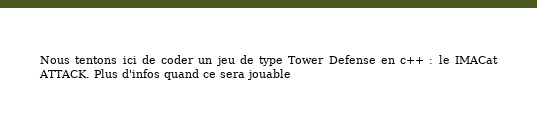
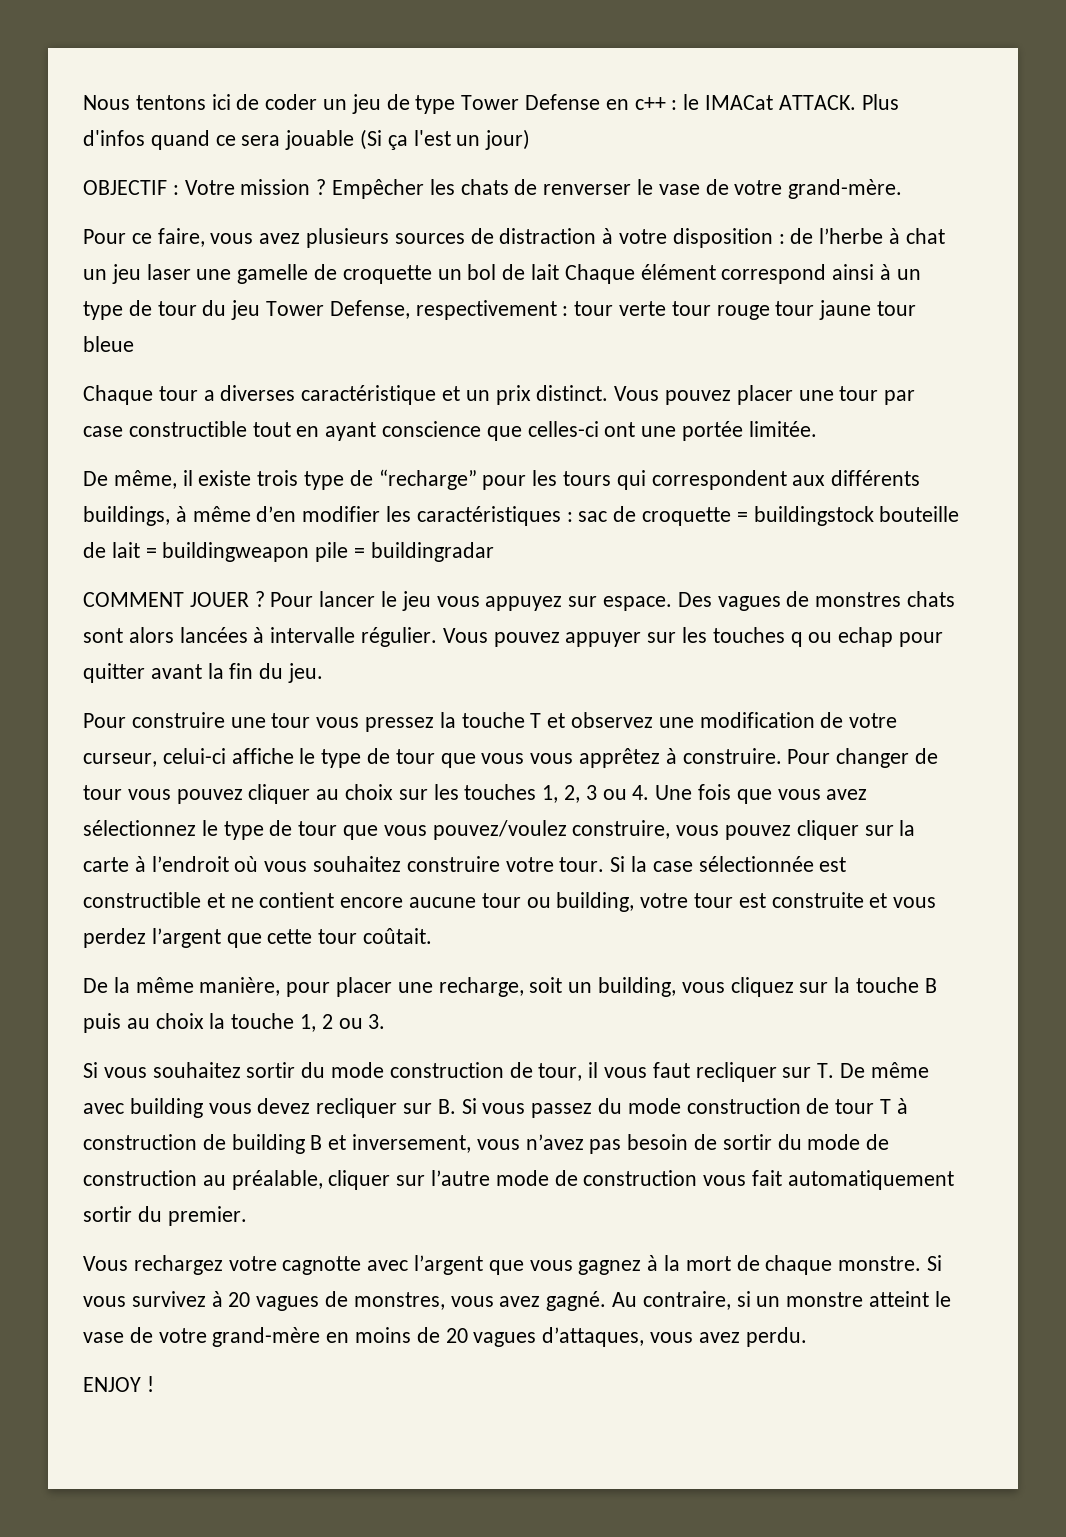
- Plus d'infos quand ce sera jouable
+ Plus d'infos quand ce sera jouable (Si ça l'est un jour)
+ OBJECTIF : Votre mission ? Empêcher les chats de renverser le vase de votre grand-mère.
+ Pour ce faire, vous avez plusieurs sources de distraction à votre disposition : de l’herbe à chat un jeu laser une gamelle de croquette un bol de lait Chaque élément correspond ainsi à un type de tour du jeu Tower Defense, respectivement : tour verte tour rouge tour jaune tour bleue
+ Chaque tour a diverses caractéristique et un prix distinct. Vous pouvez placer une tour par case constructible tout en ayant conscience que celles-ci ont une portée limitée.
+ De même, il existe trois type de “recharge” pour les tours qui correspondent aux différents buildings, à même d’en modifier les caractéristiques : sac de croquette = buildingstock bouteille de lait = buildingweapon pile = buildingradar
+ COMMENT JOUER ? Pour lancer le jeu vous appuyez sur espace. Des vagues de monstres chats sont alors lancées à intervalle régulier. Vous pouvez appuyer sur les touches q ou echap pour quitter avant la fin du jeu.
+ Pour construire une tour vous pressez la touche T et observez une modification de votre curseur, celui-ci affiche le type de tour que vous vous apprêtez à construire. Pour changer de tour vous pouvez cliquer au choix sur les touches 1, 2, 3 ou 4. Une fois que vous avez sélectionnez le type de tour que vous pouvez/voulez construire, vous pouvez cliquer sur la carte à l’endroit où vous souhaitez construire votre tour. Si la case sélectionnée est constructible et ne contient encore aucune tour ou building, votre tour est construite et vous perdez l’argent que cette tour coûtait.
+ De la même manière, pour placer une recharge, soit un building, vous cliquez sur la touche B puis au choix la touche 1, 2 ou 3.
+ Si vous souhaitez sortir du mode construction de tour, il vous faut recliquer sur T. De même avec building vous devez recliquer sur B. Si vous passez du mode construction de tour T à construction de building B et inversement, vous n’avez pas besoin de sortir du mode de construction au préalable, cliquer sur l’autre mode de construction vous fait automatiquement sortir du premier.
+ Vous rechargez votre cagnotte avec l’argent que vous gagnez à la mort de chaque monstre. Si vous survivez à 20 vagues de monstres, vous avez gagné. Au contraire, si un monstre atteint le vase de votre grand-mère en moins de 20 vagues d’attaques, vous avez perdu.
+ ENJOY !

